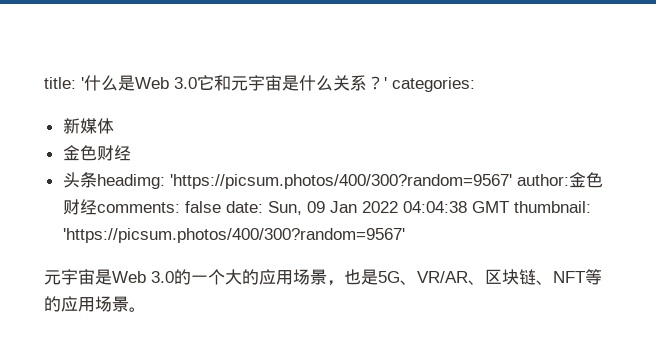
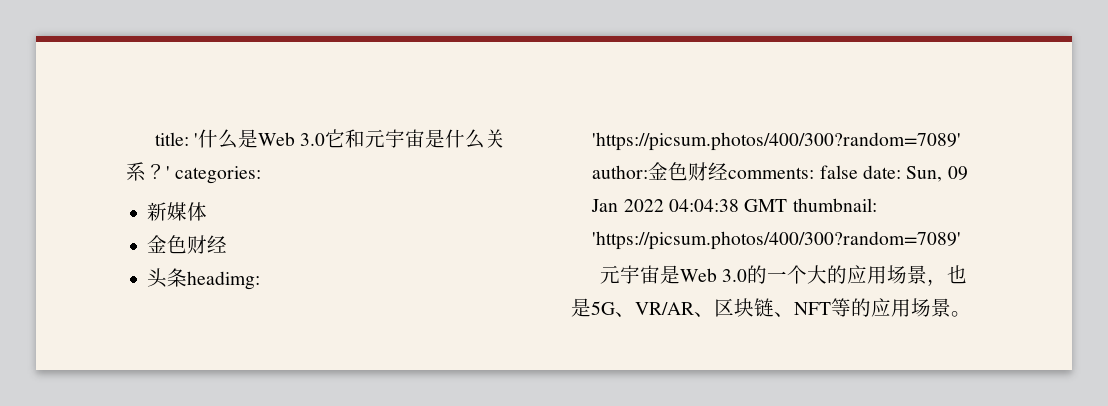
- 头条headimg: 'https://picsum.photos/400/300?random=9567' author:金色财经comments: false date: Sun, 09 Jan 2022 04:04:38 GMT thumbnail: 'https://picsum.photos/400/300?random=9567'
+ 头条headimg: 'https://picsum.photos/400/300?random=7089' author:金色财经comments: false date: Sun, 09 Jan 2022 04:04:38 GMT thumbnail: 'https://picsum.photos/400/300?random=7089'

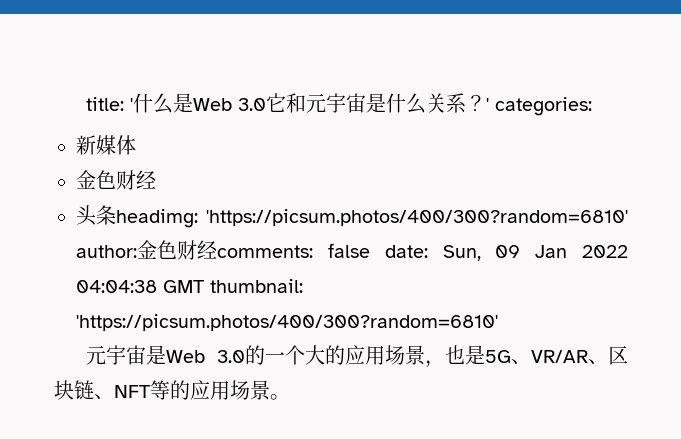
- 头条headimg: 'https://picsum.photos/400/300?random=7089' author:金色财经comments: false date: Sun, 09 Jan 2022 04:04:38 GMT thumbnail: 'https://picsum.photos/400/300?random=7089'
+ 头条headimg: 'https://picsum.photos/400/300?random=6810' author:金色财经comments: false date: Sun, 09 Jan 2022 04:04:38 GMT thumbnail: 'https://picsum.photos/400/300?random=6810'

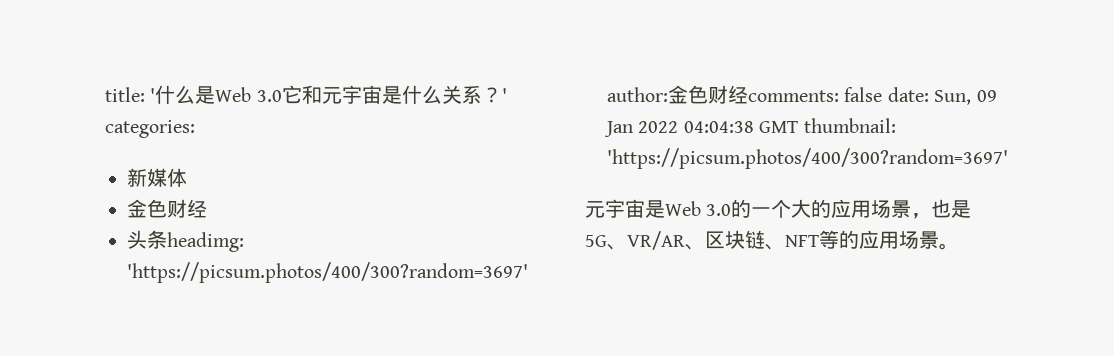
- 头条headimg: 'https://picsum.photos/400/300?random=6810' author:金色财经comments: false date: Sun, 09 Jan 2022 04:04:38 GMT thumbnail: 'https://picsum.photos/400/300?random=6810'
+ 头条headimg: 'https://picsum.photos/400/300?random=3697' author:金色财经comments: false date: Sun, 09 Jan 2022 04:04:38 GMT thumbnail: 'https://picsum.photos/400/300?random=3697'

